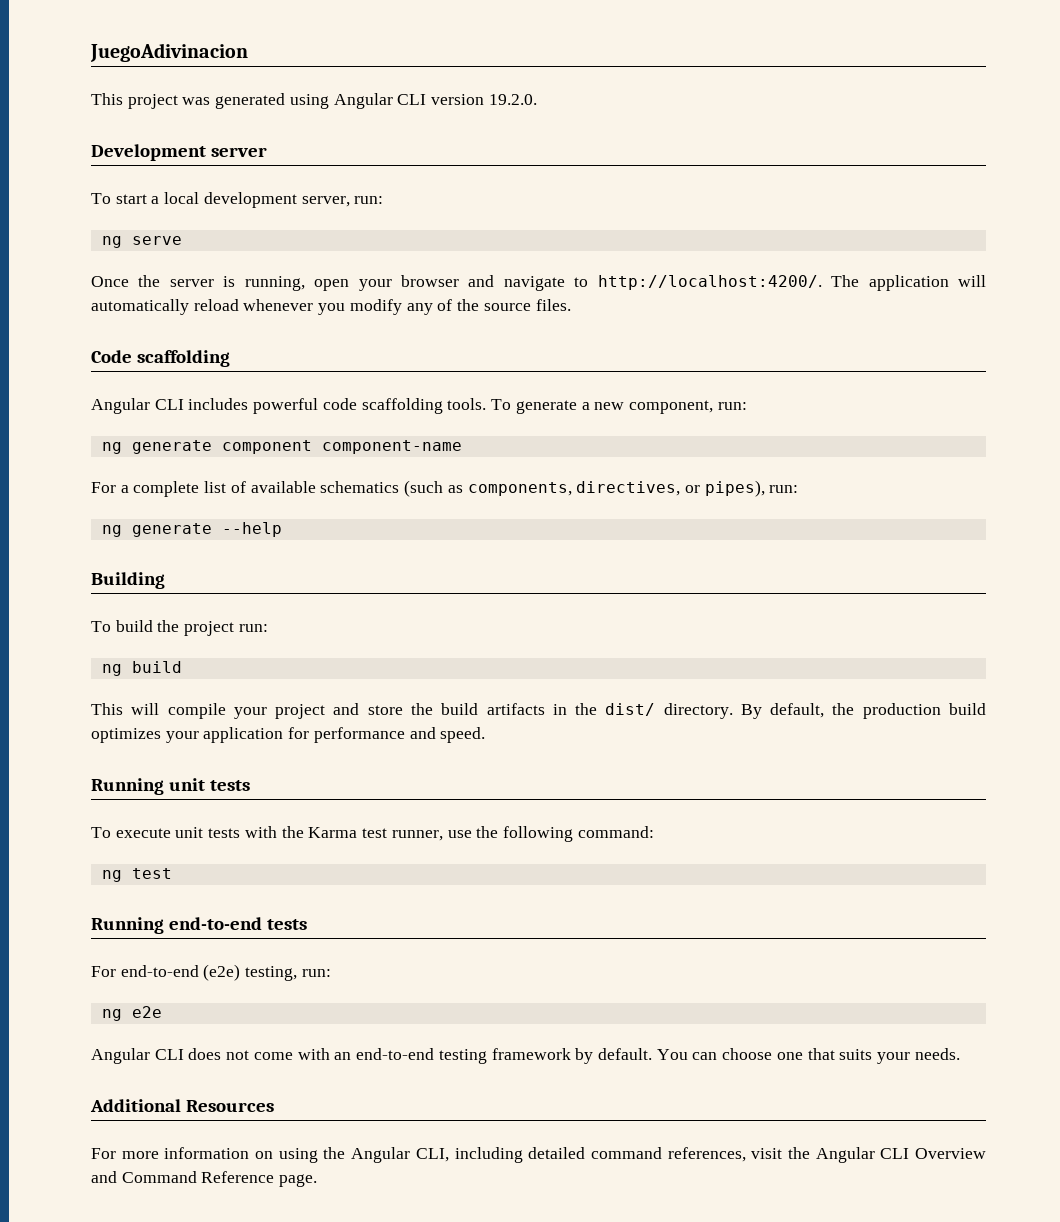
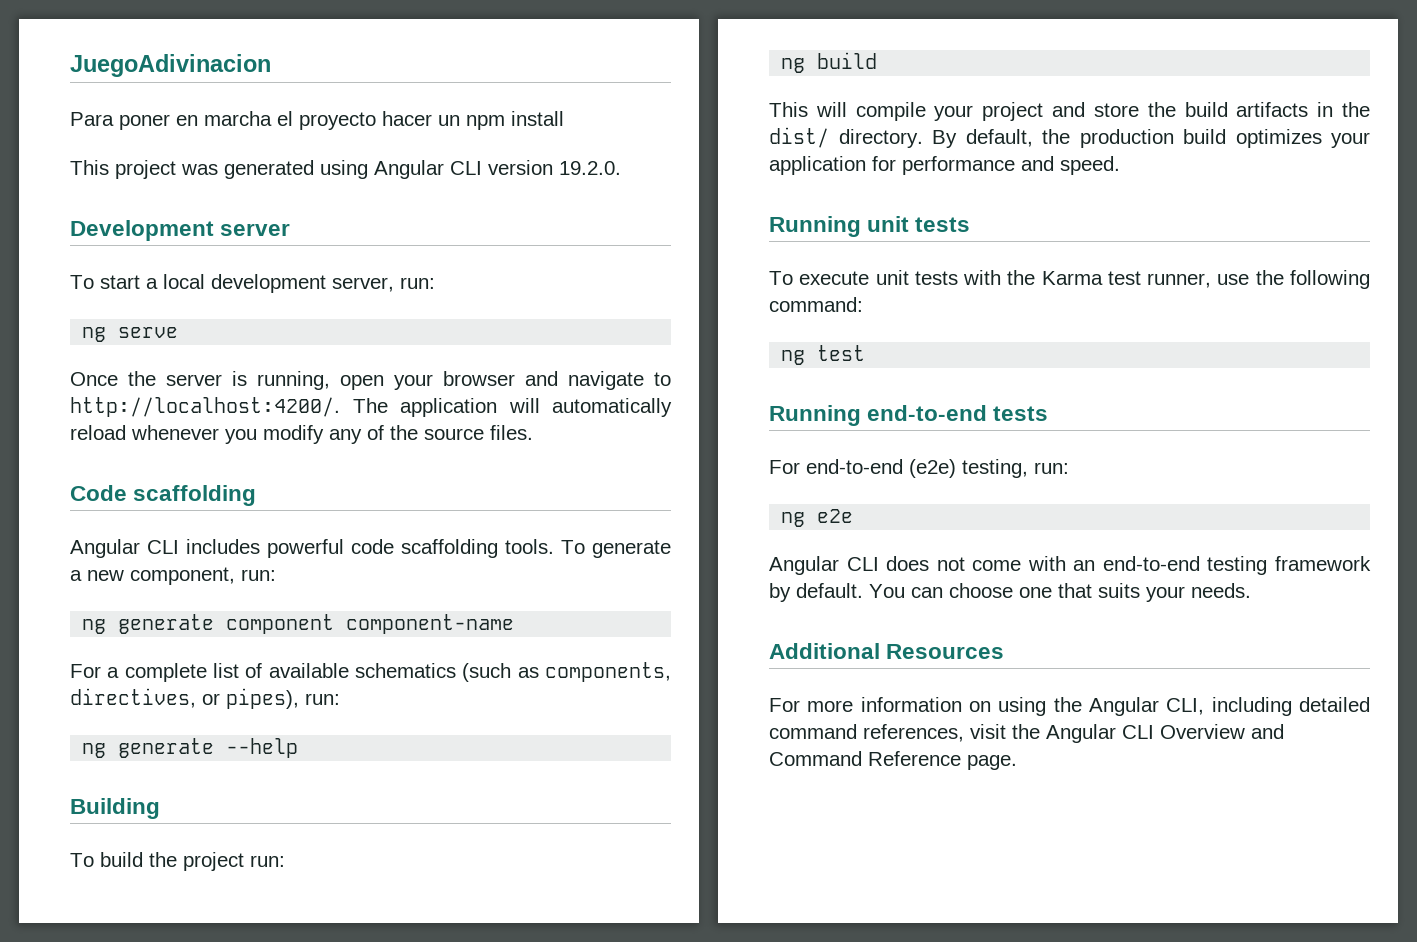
+ Para poner en marcha el proyecto hacer un npm install

